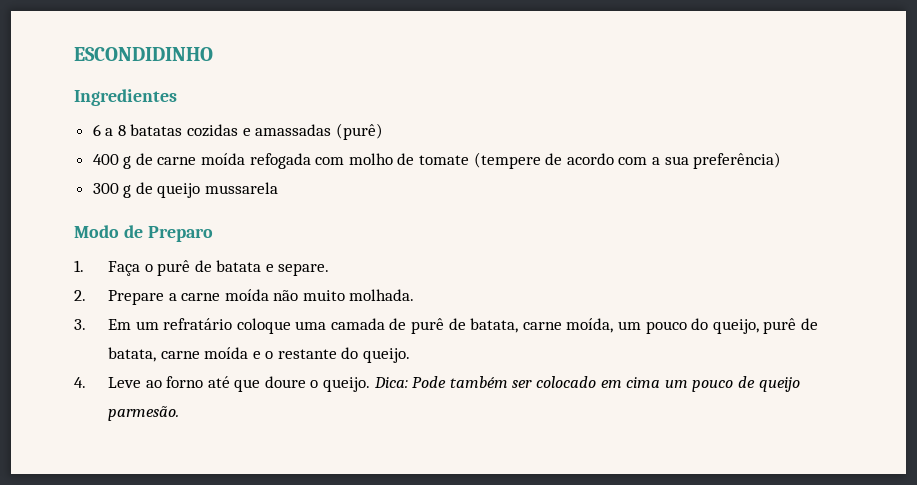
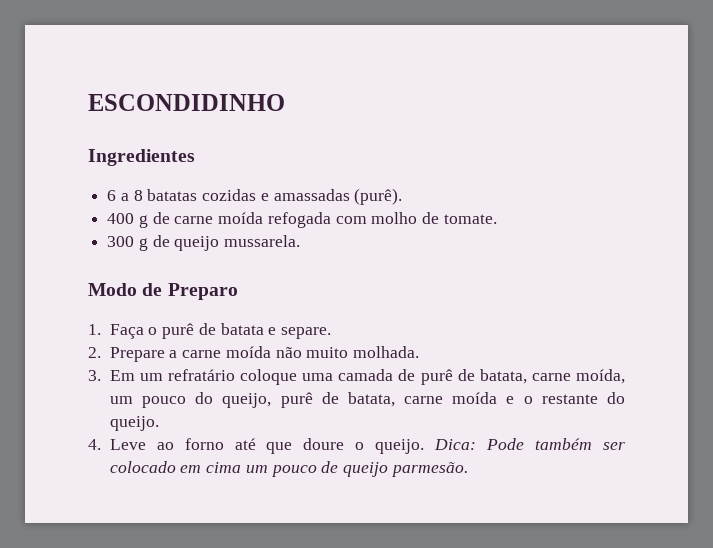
- 6 a 8 batatas cozidas e amassadas (purê)
+ 6 a 8 batatas cozidas e amassadas (purê).
- 400 g de carne moída refogada com molho de tomate (tempere de acordo com a sua preferência)
+ 400 g de carne moída refogada com molho de tomate.
- 300 g de queijo mussarela
+ 300 g de queijo mussarela.

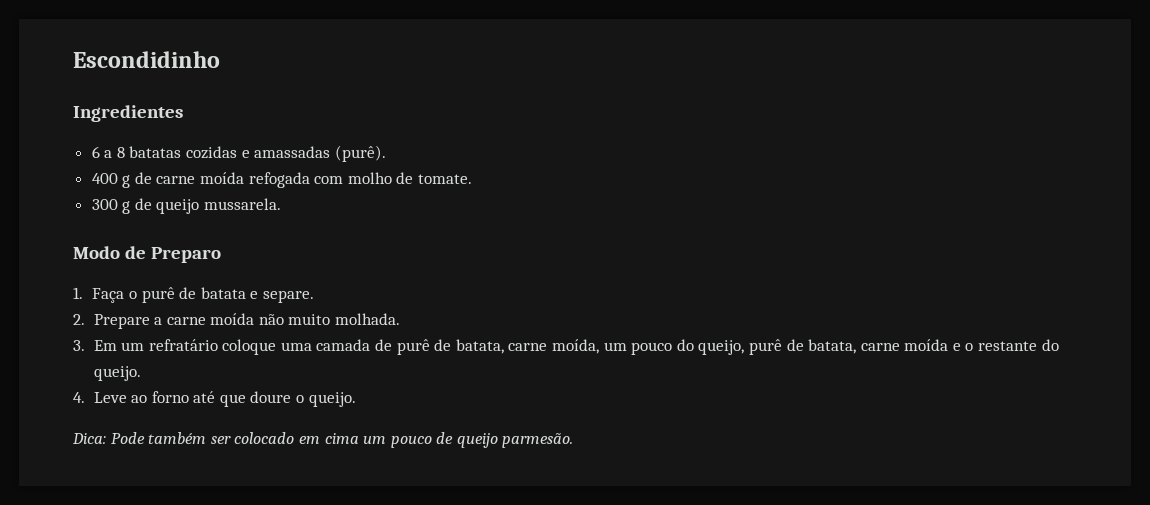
- ESCONDIDINHO
+ Escondidinho
- 4. Leve ao forno até que doure o queijo. Dica: Pode também ser colocado em cima um pouco de queijo parmesão.
+ 4. Leve ao forno até que doure o queijo.
+ Dica: Pode também ser colocado em cima um pouco de queijo parmesão.

